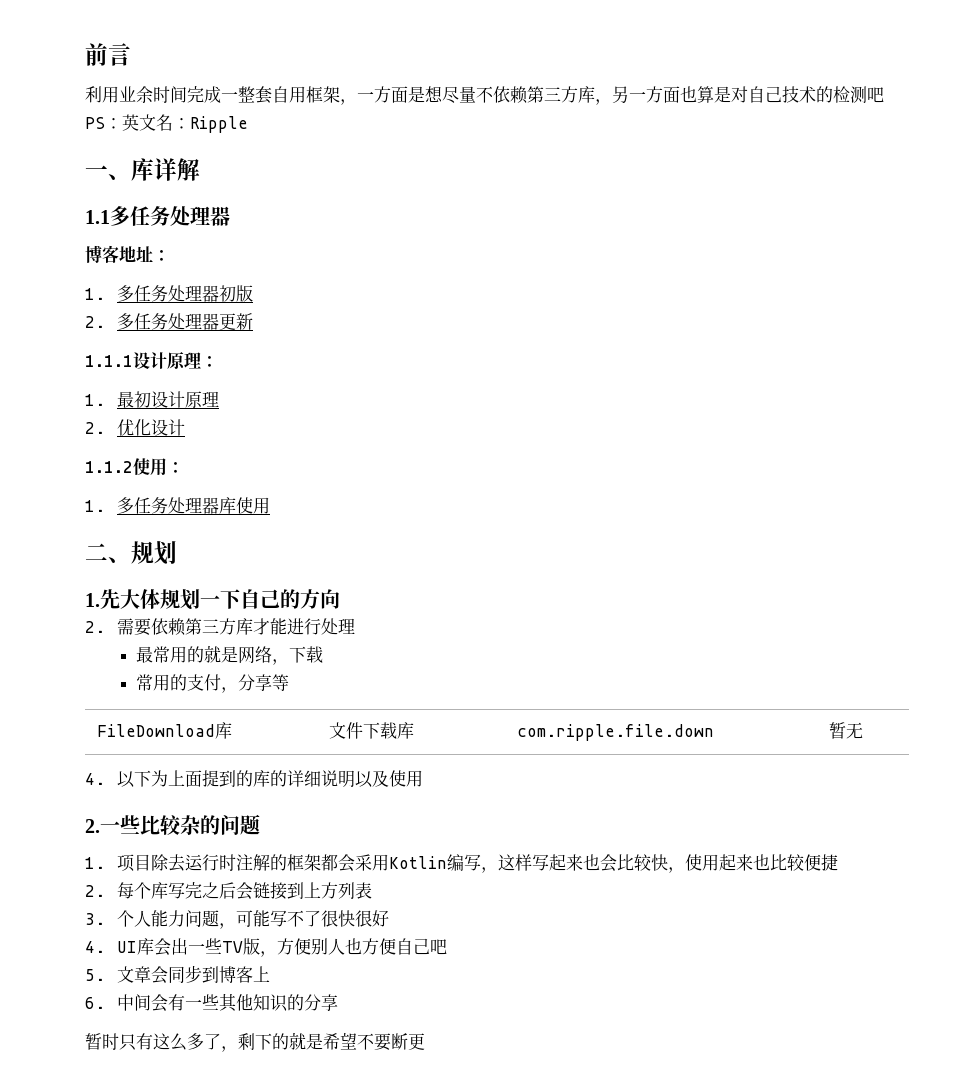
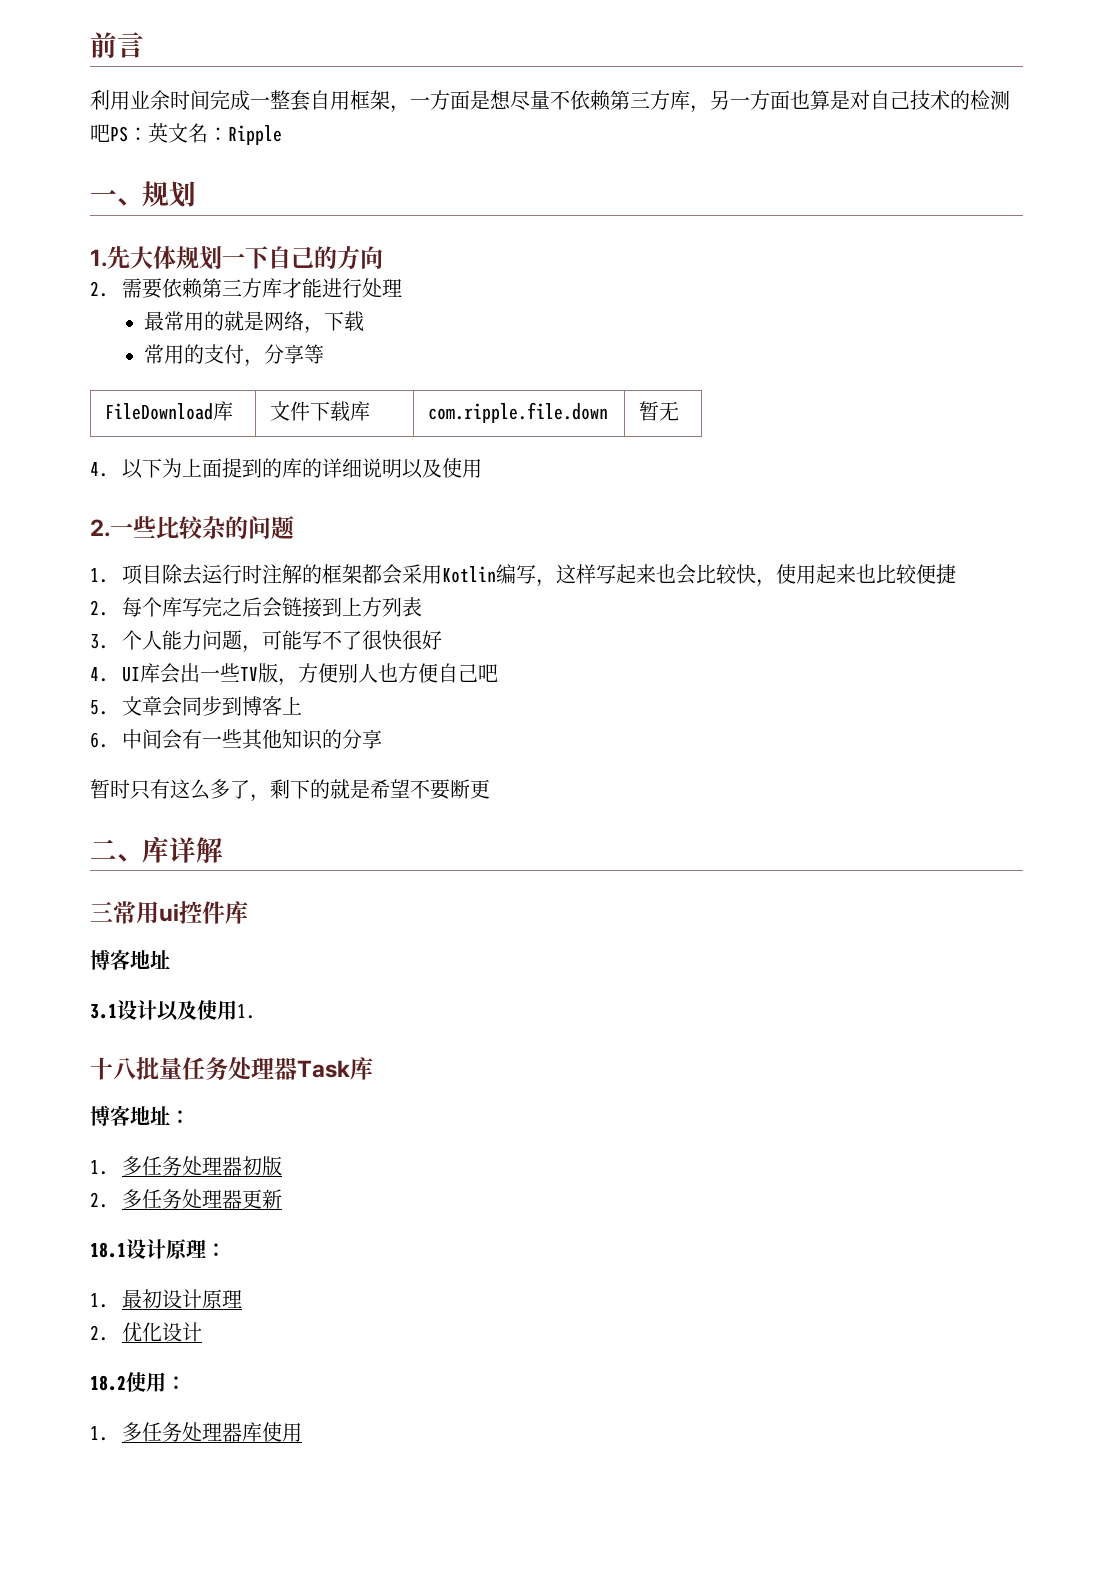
- 一、库详解
- 1.1多任务处理器
- 博客地址：
- 1.多任务处理器初版
- 2.多任务处理器更新
- 1.1.1设计原理：
- 1.最初设计原理
- 2.优化设计
- 1.1.2使用：
- 1.多任务处理器库使用
- 二、规划
+ 一、规划
+ 二、库详解
+ 三常用ui控件库
+ 博客地址
+ 3.1设计以及使用1.
+ 十八批量任务处理器Task库
+ 博客地址：
+ 1.多任务处理器初版
+ 2.多任务处理器更新
+ 18.1设计原理：
+ 1.最初设计原理
+ 2.优化设计
+ 18.2使用：
+ 1.多任务处理器库使用

